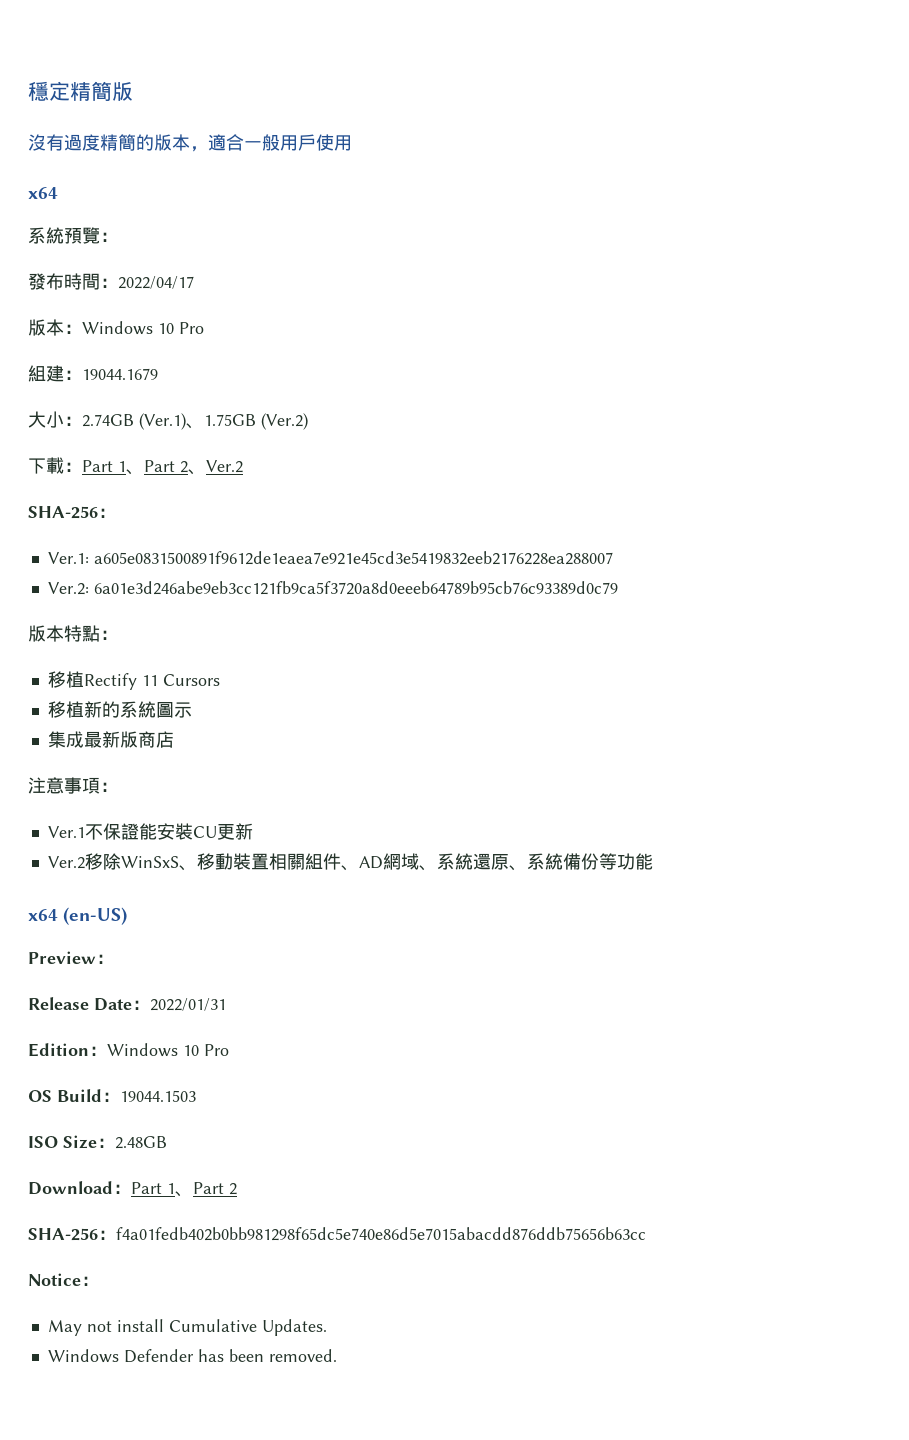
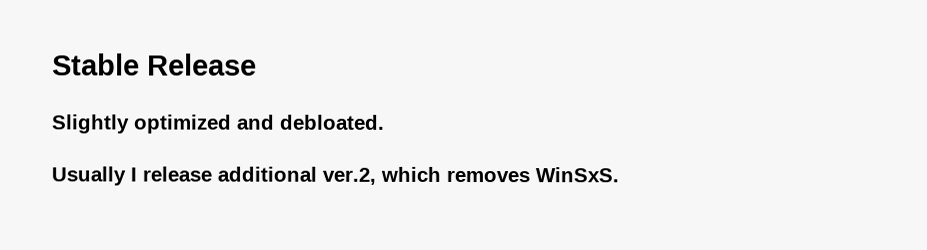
- 穩定精簡版
- 沒有過度精簡的版本，適合一般用戶使用
- x64
- 系統預覽：
- 發布時間：2022/04/17
- 版本：Windows 10 Pro
- 組建：19044.1679
- 大小：2.74GB (Ver.1)、1.75GB (Ver.2)
- 下載：Part 1、Part 2、Ver.2
- SHA-256：
- Ver.1: a605e0831500891f9612de1eaea7e921e45cd3e5419832eeb2176228ea288007
- Ver.2: 6a01e3d246abe9eb3cc121fb9ca5f3720a8d0eeeb64789b95cb76c93389d0c79
- 版本特點：
- 移植Rectify 11 Cursors
- 移植新的系統圖示
- 集成最新版商店
- 注意事項：
- Ver.1不保證能安裝CU更新
- Ver.2移除WinSxS、移動裝置相關組件、AD網域、系統還原、系統備份等功能
- x64 (en-US)
- Preview：
- Release Date：2022/01/31
- Edition：Windows 10 Pro
- OS Build：19044.1503
- ISO Size：2.48GB
- Download：Part 1、Part 2
- SHA-256：f4a01fedb402b0bb981298f65dc5e740e86d5e7015abacdd876ddb75656b63cc
- Notice：
- May not install Cumulative Updates.
- Windows Defender has been removed.
+ Stable Release
+ Slightly optimized and debloated.
+ Usually I release additional ver.2, which removes WinSxS.

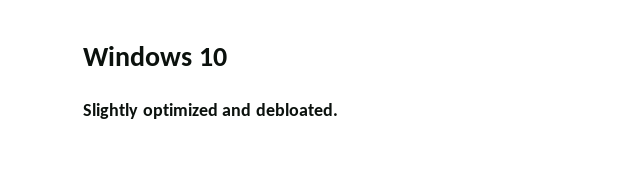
- Stable Release
+ Windows 10
- Usually I release additional ver.2, which removes WinSxS.

